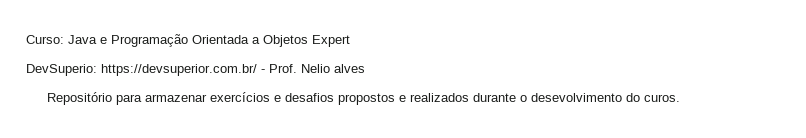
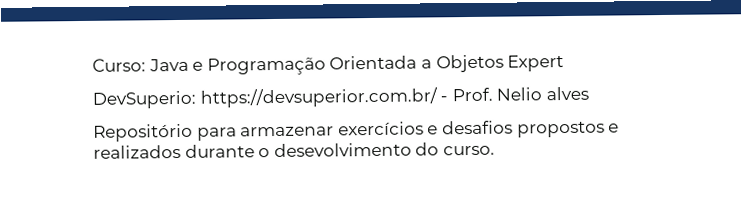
- Repositório para armazenar exercícios e desafios propostos e realizados durante o desevolvimento do curos.
+ Repositório para armazenar exercícios e desafios propostos e realizados durante o desevolvimento do curso.

